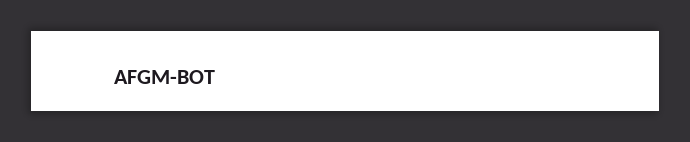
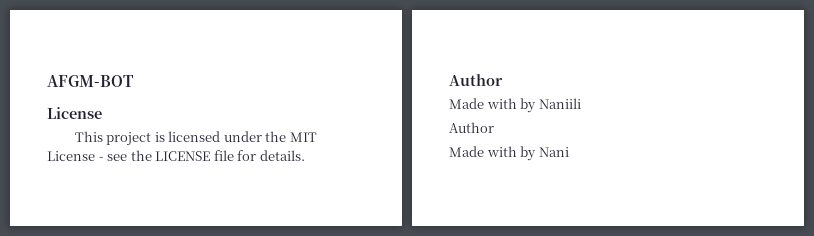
  AFGM-BOT
+ License
+ This project is licensed under the MIT License - see the LICENSE file for details.
+ Author
+ Made with by Naniili
+ Author
+ Made with by Nani

